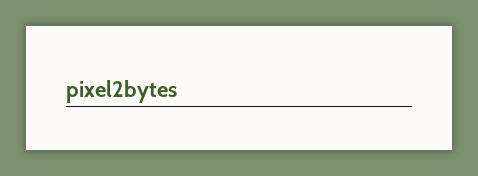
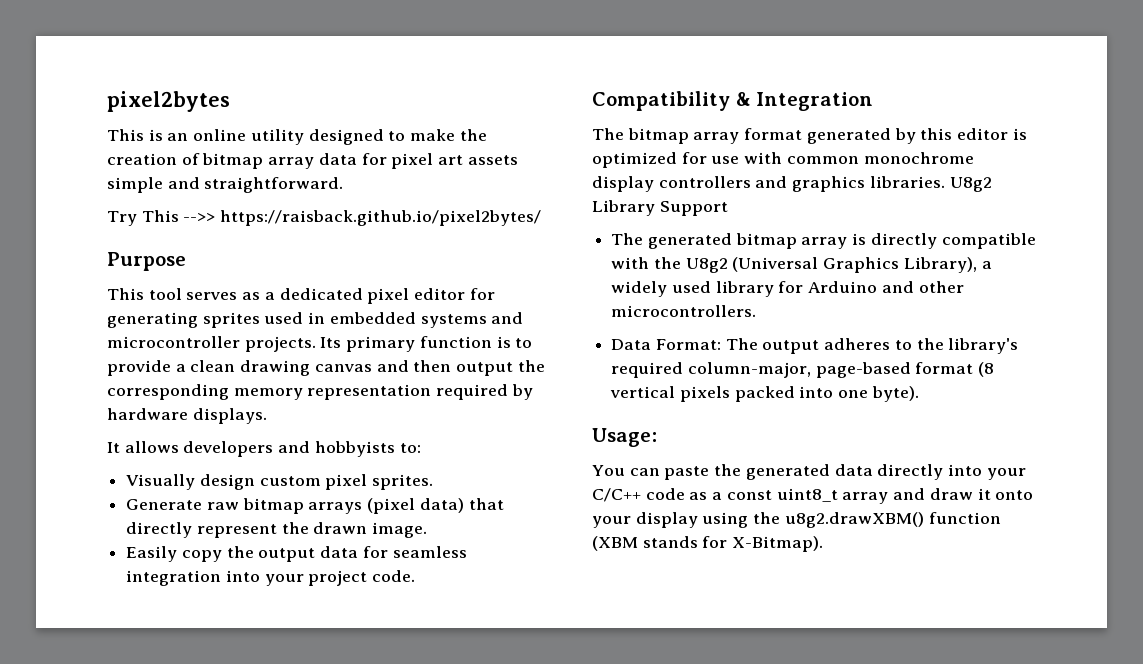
+ This is an online utility designed to make the creation of bitmap array data for pixel art assets simple and straightforward.
+ Try This -->> https://raisback.github.io/pixel2bytes/
+ Purpose
+ This tool serves as a dedicated pixel editor for generating sprites used in embedded systems and microcontroller projects. Its primary function is to provide a clean drawing canvas and then output the corresponding memory representation required by hardware displays.
+ It allows developers and hobbyists to:
+ Visually design custom pixel sprites.
+ Generate raw bitmap arrays (pixel data) that directly represent the drawn image.
+ Easily copy the output data for seamless integration into your project code.
+ Compatibility & Integration
+ The bitmap array format generated by this editor is optimized for use with common monochrome display controllers and graphics libraries. U8g2 Library Support
+ The generated bitmap array is directly compatible with the U8g2 (Universal Graphics Library), a widely used library for Arduino and other microcontrollers.
+ Data Format: The output adheres to the library's required column-major, page-based format (8 vertical pixels packed into one byte).
+ Usage:
+ You can paste the generated data directly into your C/C++ code as a const uint8_t array and draw it onto your display using the u8g2.drawXBM() function (XBM stands for X-Bitmap).

